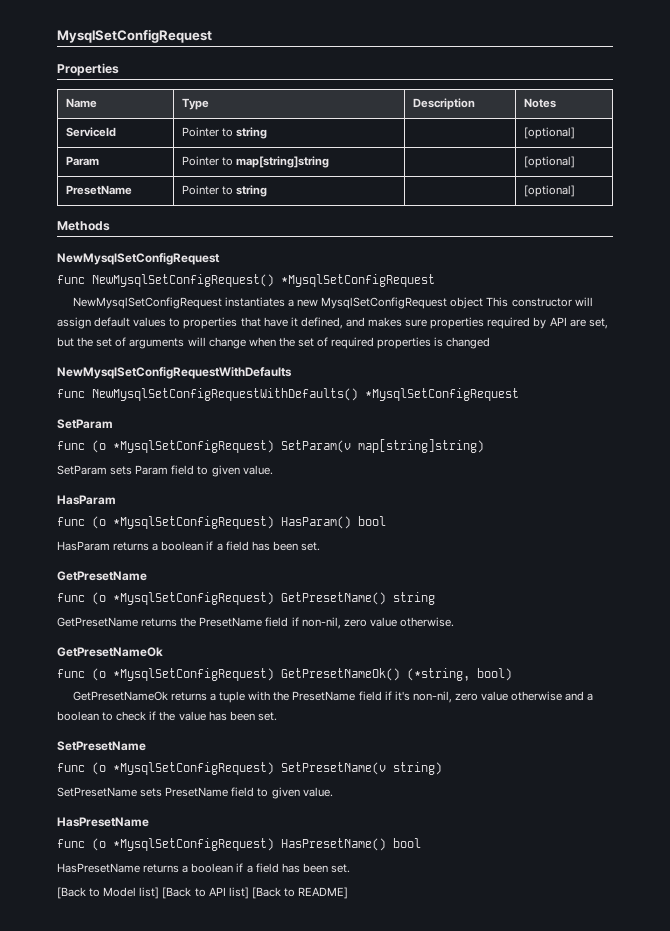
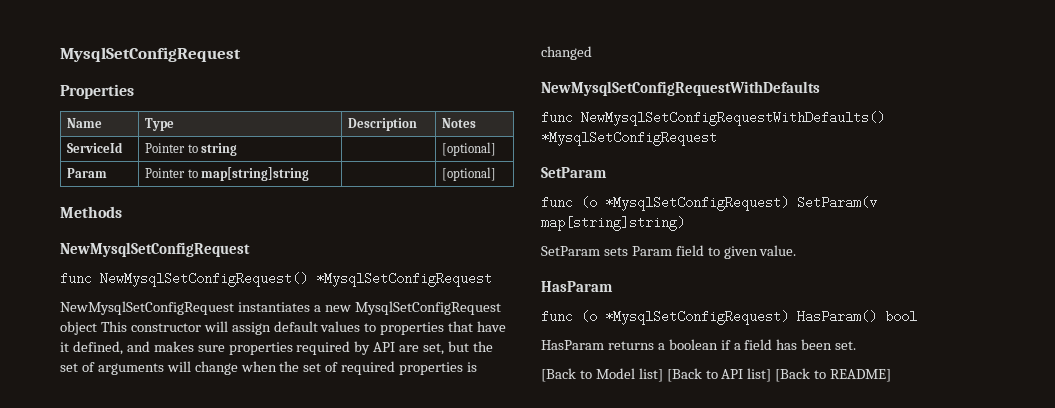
- PresetName | Pointer to string | | [optional]
  HasParam returns a boolean if a field has been set.
- GetPresetName
- func (o *MysqlSetConfigRequest) GetPresetName() string
- GetPresetName returns the PresetName field if non-nil, zero value otherwise.
- GetPresetNameOk
- func (o *MysqlSetConfigRequest) GetPresetNameOk() (*string, bool)
- GetPresetNameOk returns a tuple with the PresetName field if it's non-nil, zero value otherwise and a boolean to check if the value has been set.
- SetPresetName
- func (o *MysqlSetConfigRequest) SetPresetName(v string)
- SetPresetName sets PresetName field to given value.
- HasPresetName
- func (o *MysqlSetConfigRequest) HasPresetName() bool
- HasPresetName returns a boolean if a field has been set.

